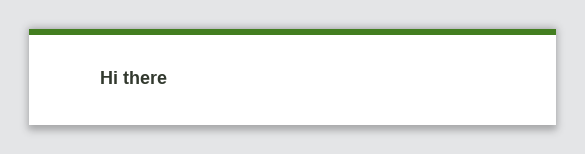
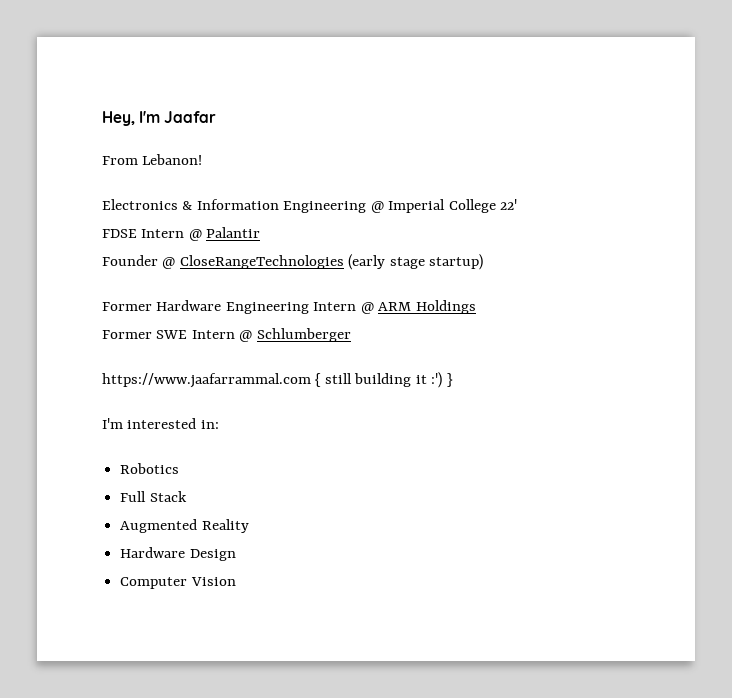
- Hi there
+ Hey, I'm Jaafar
+ From Lebanon!
+ Electronics & Information Engineering @ Imperial College 22'
+ FDSE Intern @ Palantir
+ Founder @ CloseRangeTechnologies (early stage startup)
+ Former Hardware Engineering Intern @ ARM Holdings
+ Former SWE Intern @ Schlumberger
+ https://www.jaafarrammal.com { still building it :') }
+ I'm interested in:
+ Robotics
+ Full Stack
+ Augmented Reality
+ Hardware Design
+ Computer Vision

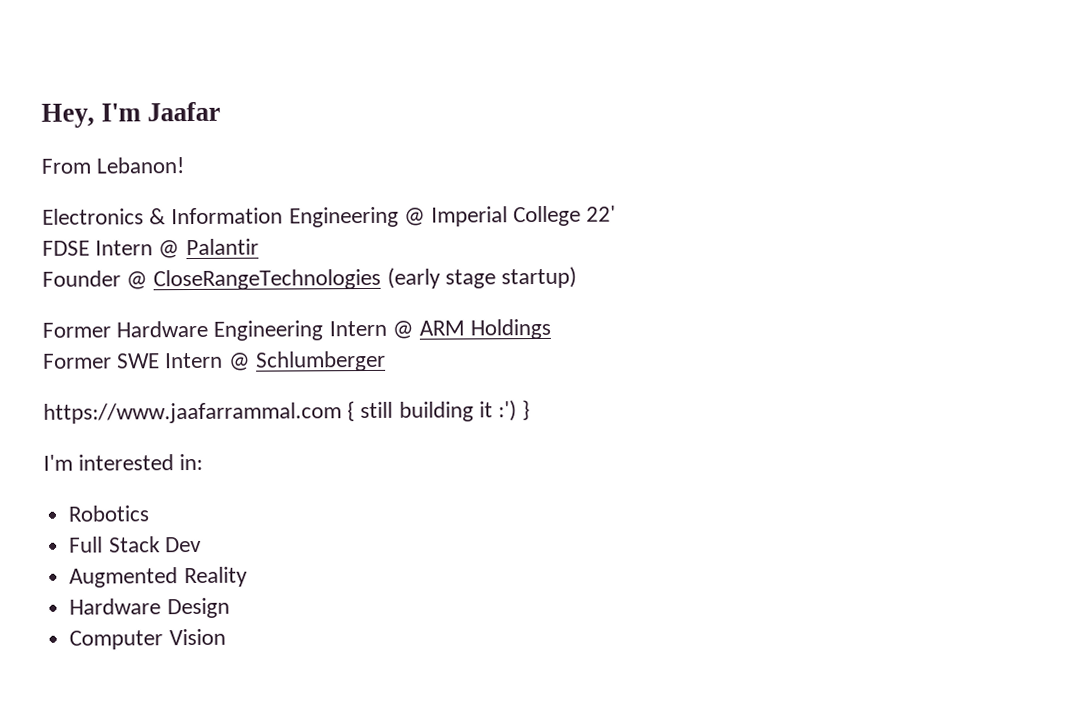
- Full Stack
+ Full Stack Dev

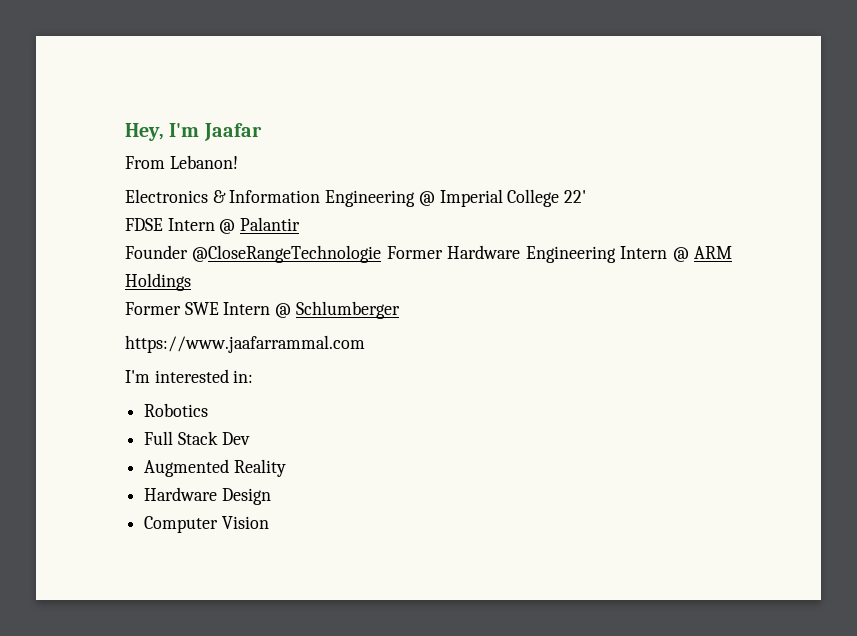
- Founder @ CloseRangeTechnologies (early stage startup)
- Former Hardware Engineering Intern @ ARM Holdings
+ Founder @CloseRangeTechnologie Former Hardware Engineering Intern @ ARM Holdings
- https://www.jaafarrammal.com { still building it :') }
+ https://www.jaafarrammal.com

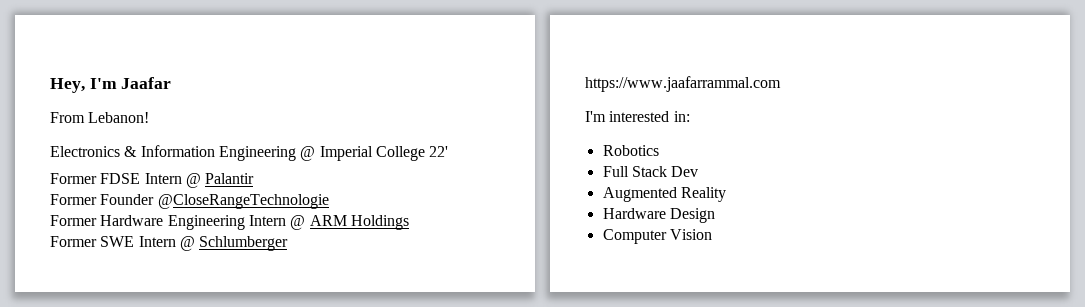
- FDSE Intern @ Palantir
+ Former FDSE Intern @ Palantir
- Founder @CloseRangeTechnologie Former Hardware Engineering Intern @ ARM Holdings
+ Former Founder @CloseRangeTechnologie
+ Former Hardware Engineering Intern @ ARM Holdings

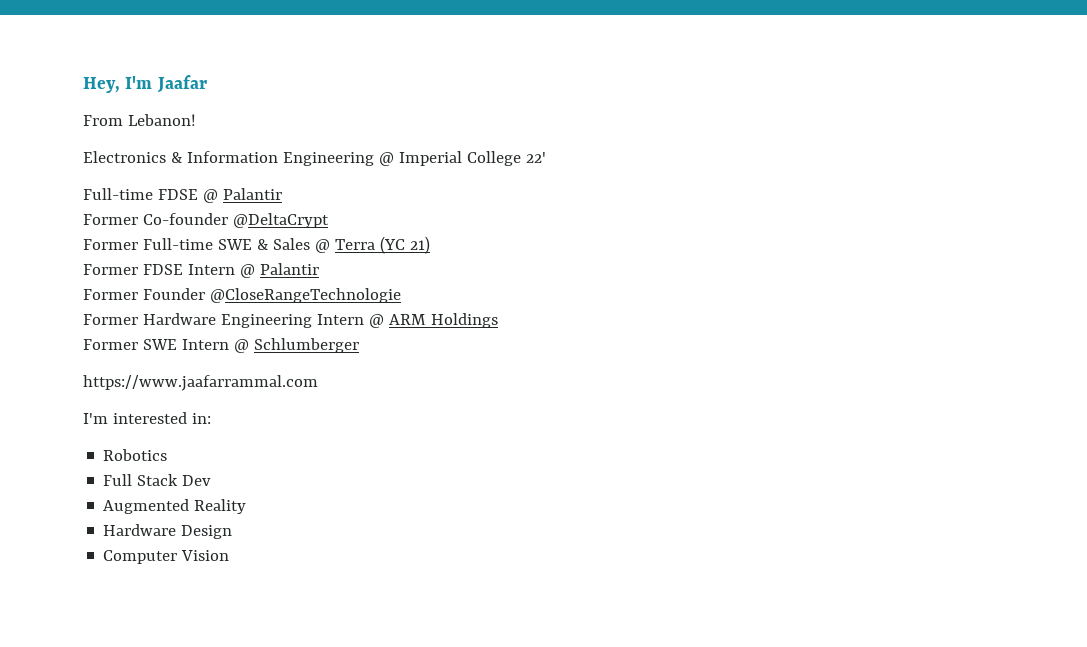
+ Full-time FDSE @ Palantir
+ Former Co-founder @DeltaCrypt
+ Former Full-time SWE & Sales @ Terra (YC 21)

